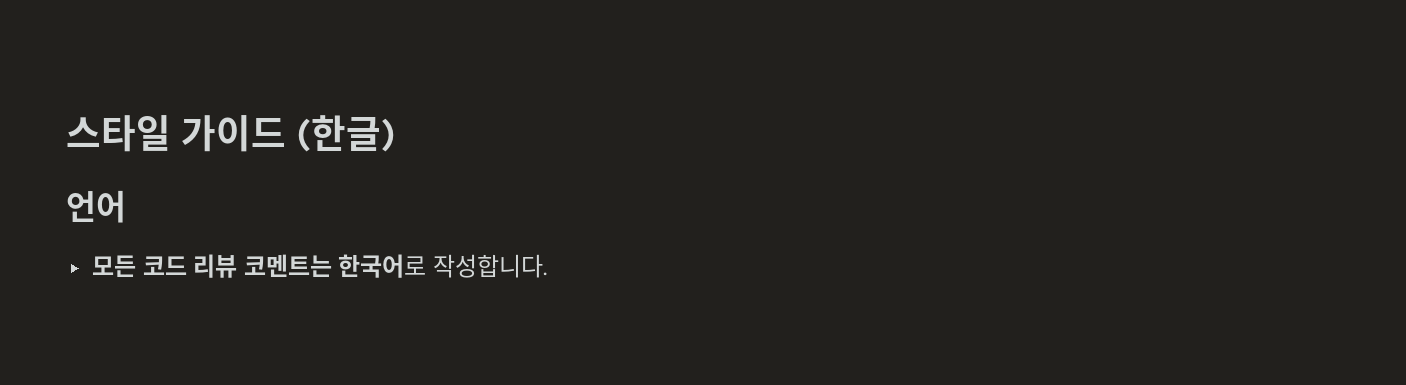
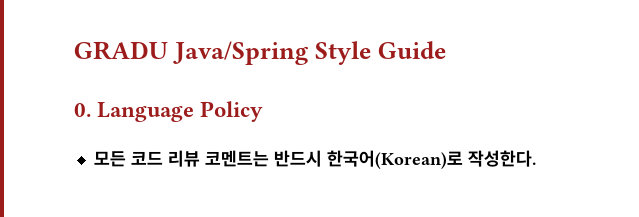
- 스타일 가이드 (한글)
- 언어
+ GRADU Java/Spring Style Guide
+ 0. Language Policy
- 모든 코드 리뷰 코멘트는 한국어로 작성합니다.
+ 모든 코드 리뷰 코멘트는 반드시 한국어(Korean)로 작성한다.

